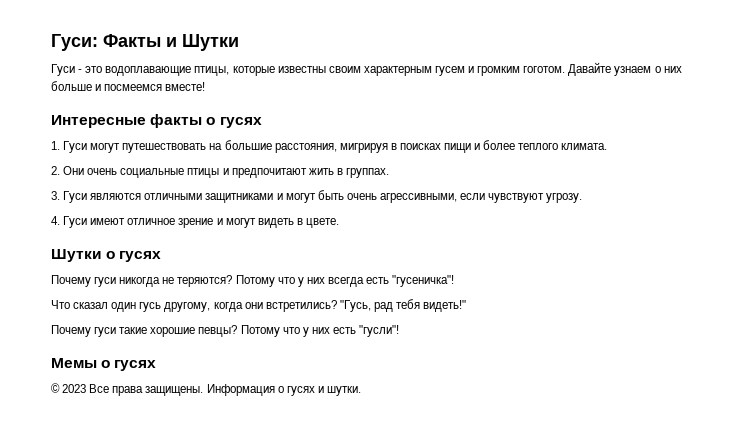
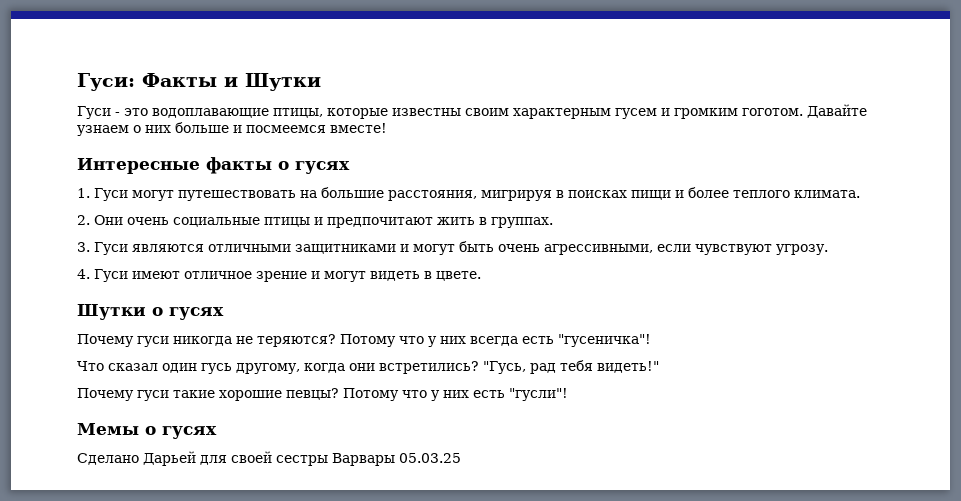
- © 2023 Все права защищены. Информация о гусях и шутки.
+ Сделано Дарьей для своей сестры Варвары 05.03.25

